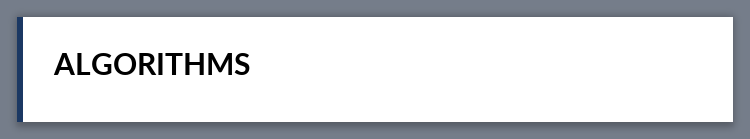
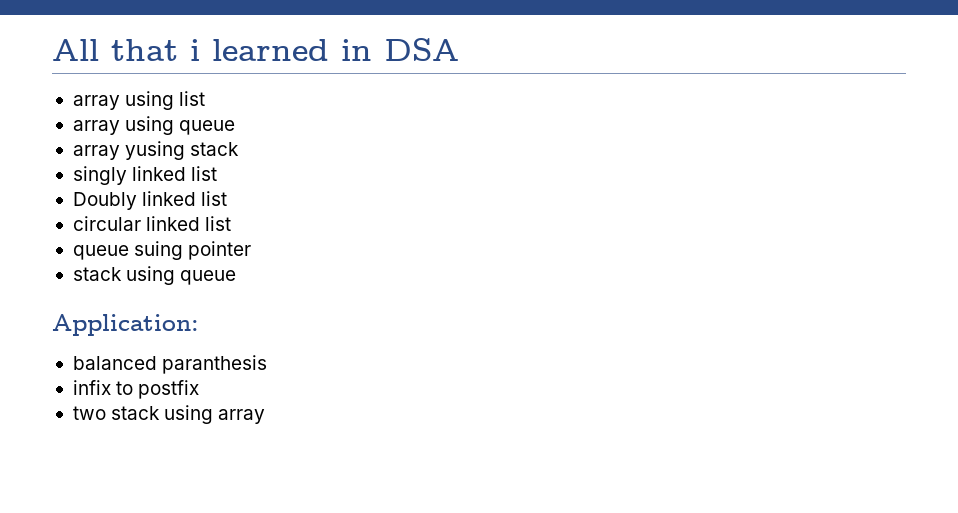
- ALGORITHMS
+ All that i learned in DSA
+ array using list
+ array using queue
+ array yusing stack
+ singly linked list
+ Doubly linked list
+ circular linked list
+ queue suing pointer
+ stack using queue
+ Application:
+ balanced paranthesis
+ infix to postfix
+ two stack using array

